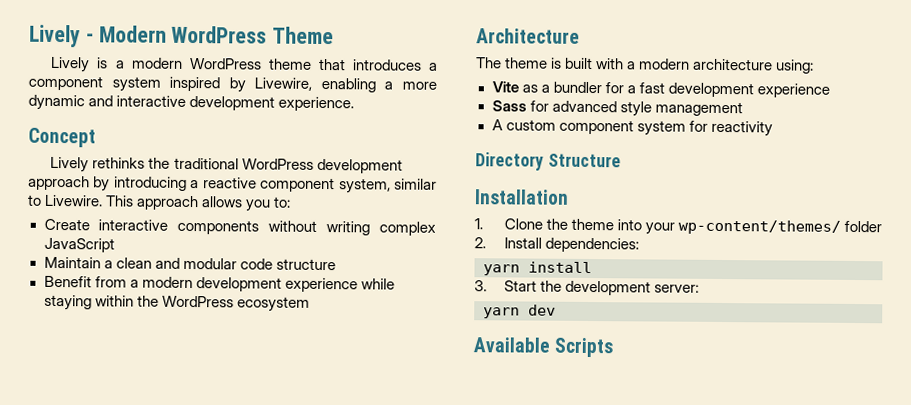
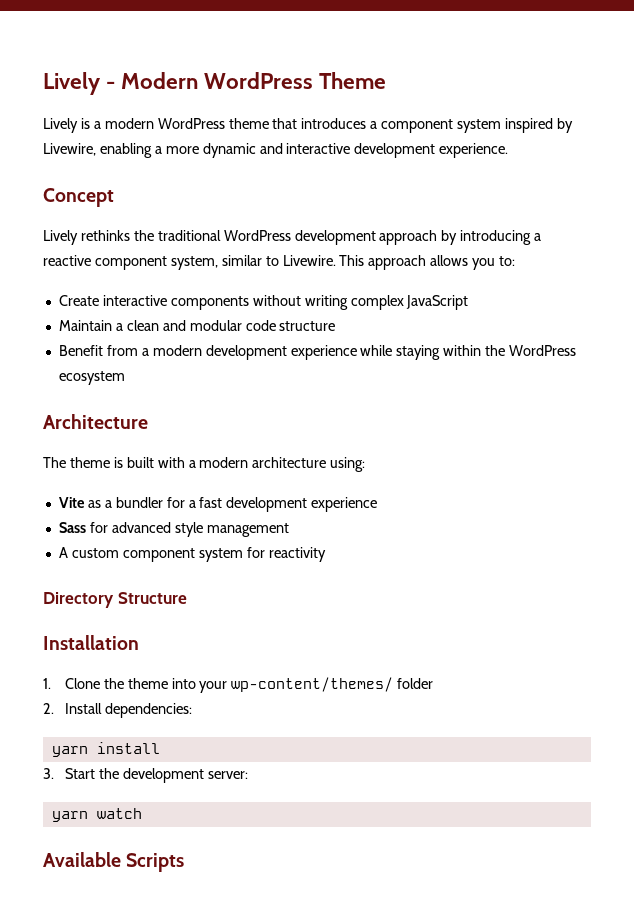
- yarn dev
+ yarn watch

